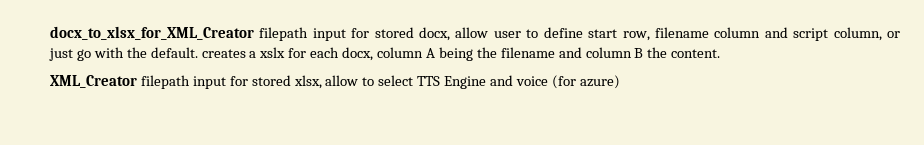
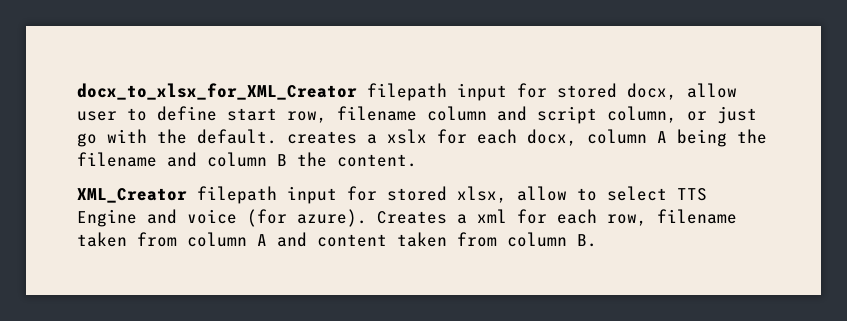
- XML_Creator filepath input for stored xlsx, allow to select TTS Engine and voice (for azure)
+ XML_Creator filepath input for stored xlsx, allow to select TTS Engine and voice (for azure). Creates a xml for each row, filename taken from column A and content taken from column B.

